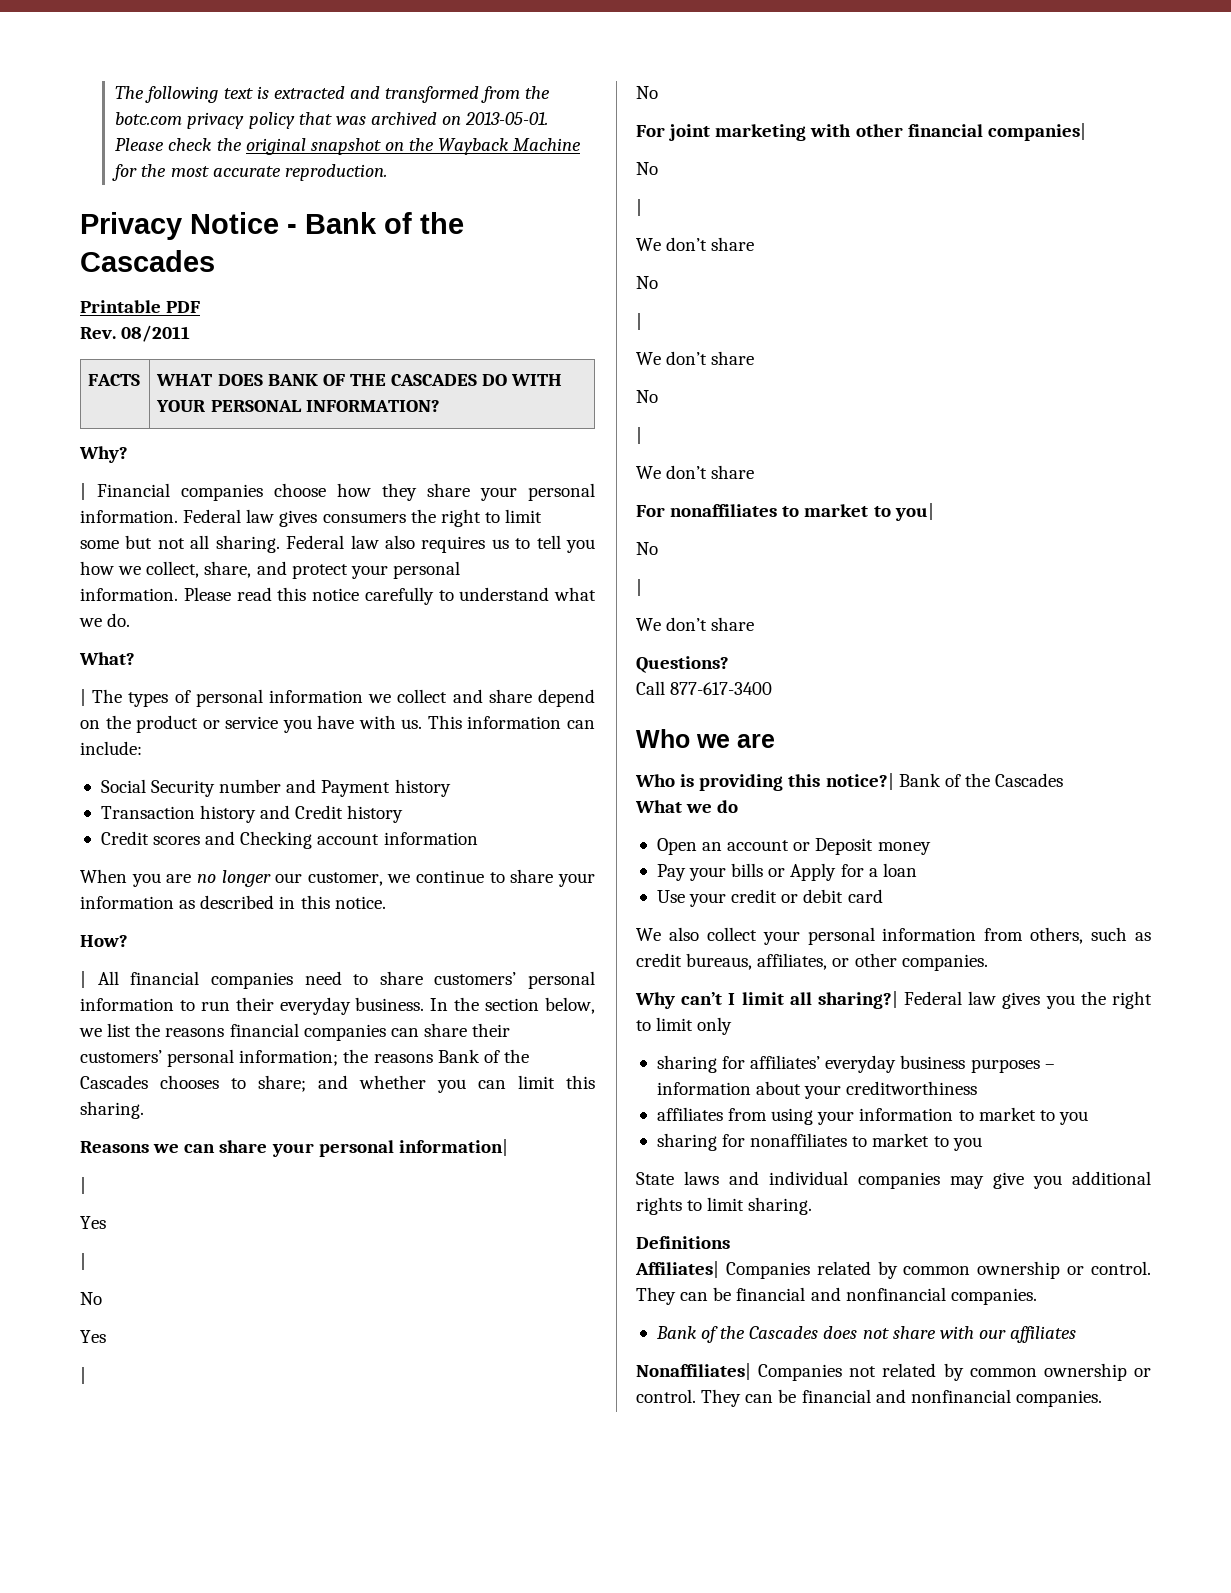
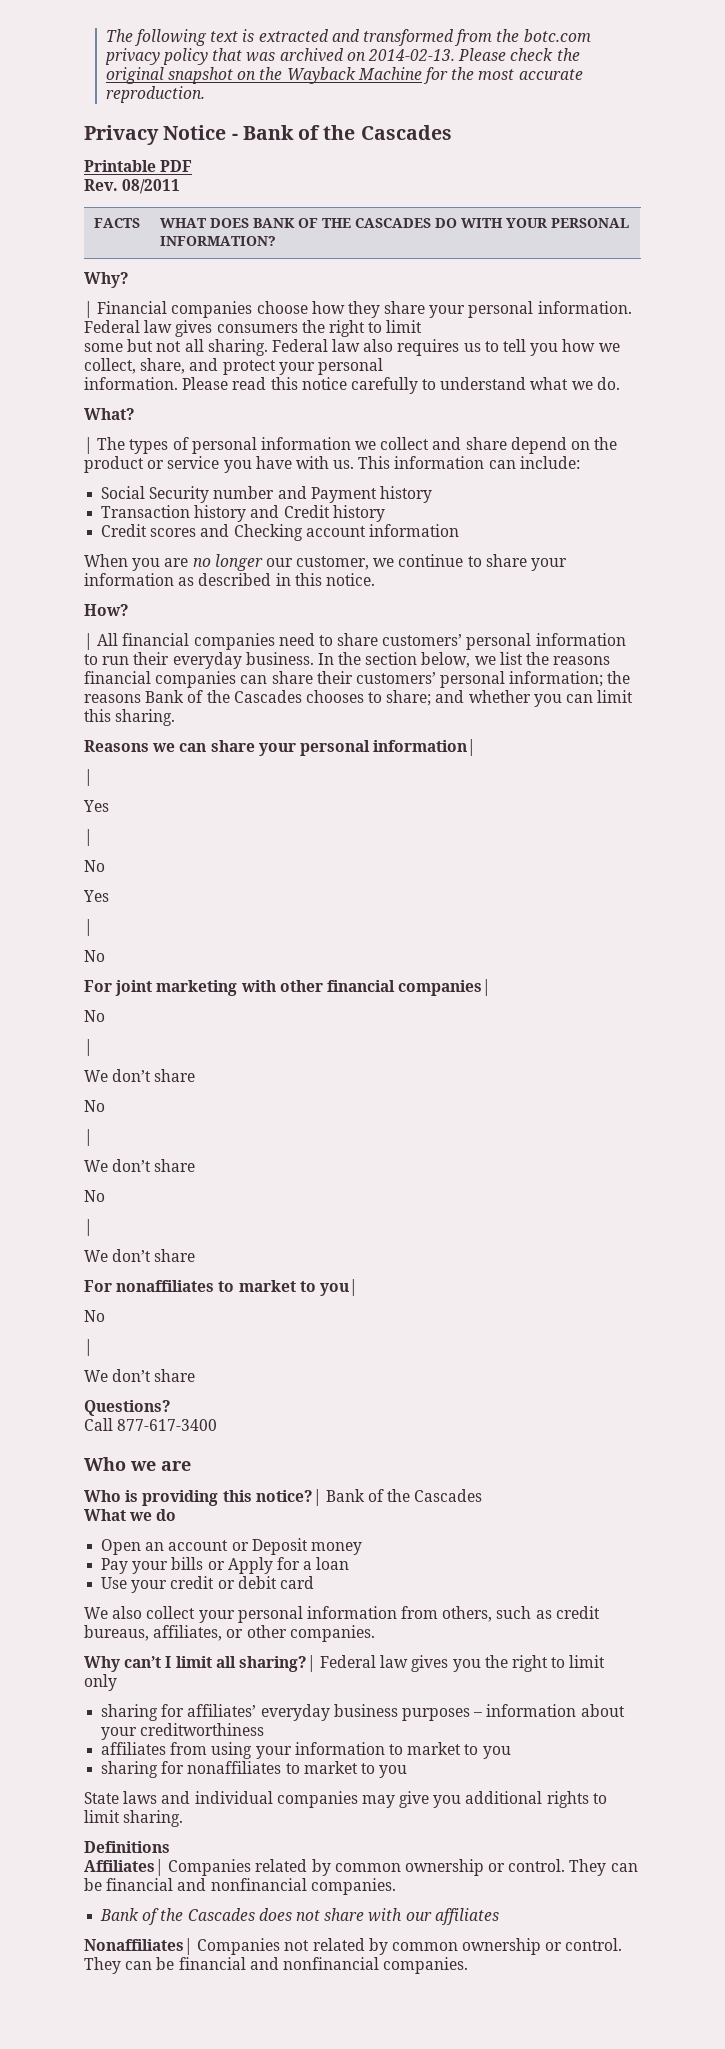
- The following text is extracted and transformed from the botc.com privacy policy that was archived on 2013-05-01.
+ The following text is extracted and transformed from the botc.com privacy policy that was archived on 2014-02-13.

